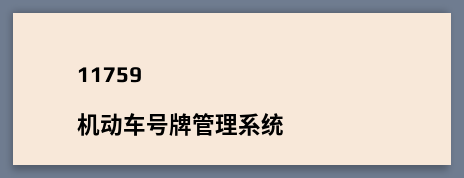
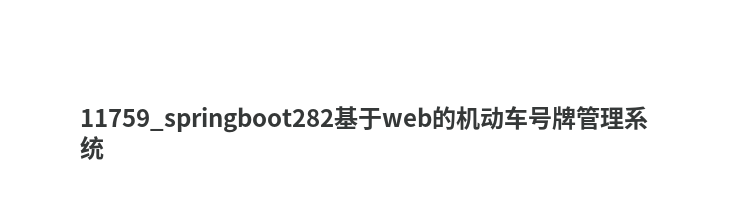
- 11759
- 机动车号牌管理系统
+ 11759_springboot282基于web的机动车号牌管理系统

